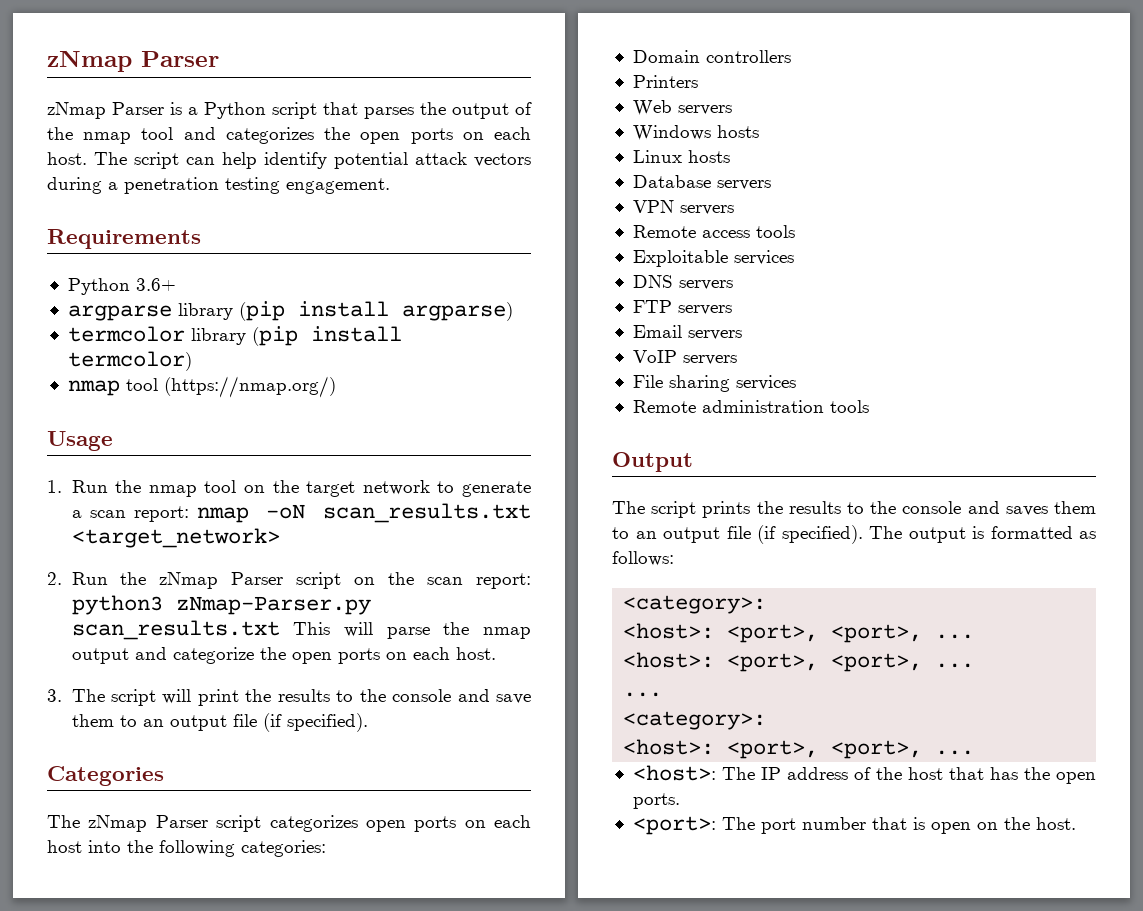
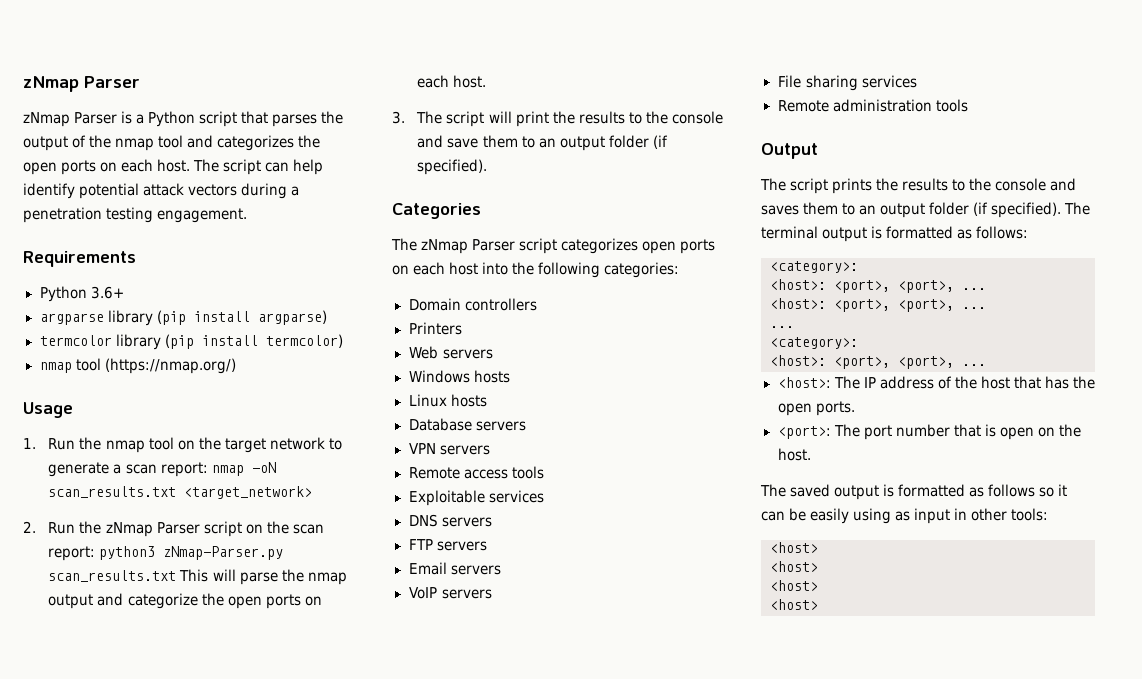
- 3. The script will print the results to the console and save them to an output file (if specified).
+ 3. The script will print the results to the console and save them to an output folder (if specified).
- The script prints the results to the console and saves them to an output file (if specified).
+ The script prints the results to the console and saves them to an output folder (if specified).
- The output is formatted as follows:
+ The terminal output is formatted as follows:
+ The saved output is formatted as follows so it can be easily using as input in other tools:
+ <host>
+ <host>
+ <host>
+ <host>

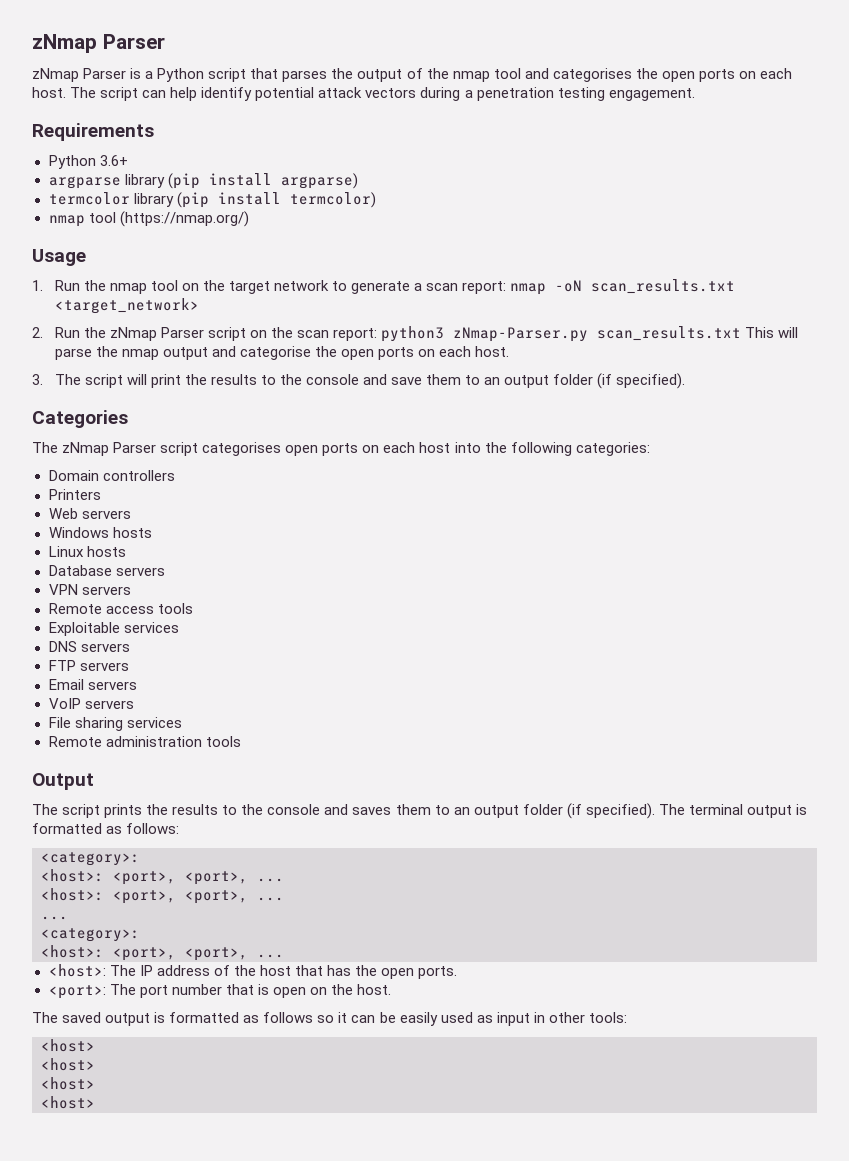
- zNmap Parser is a Python script that parses the output of the nmap tool and categorizes the open ports on each host.
+ zNmap Parser is a Python script that parses the output of the nmap tool and categorises the open ports on each host.
- 2. Run the zNmap Parser script on the scan report: python3 zNmap-Parser.py scan_results.txt This will parse the nmap output and categorize the open ports on each host.
+ 2. Run the zNmap Parser script on the scan report: python3 zNmap-Parser.py scan_results.txt This will parse the nmap output and categorise the open ports on each host.
- The zNmap Parser script categorizes open ports on each host into the following categories:
+ The zNmap Parser script categorises open ports on each host into the following categories:
- The saved output is formatted as follows so it can be easily using as input in other tools:
+ The saved output is formatted as follows so it can be easily used as input in other tools:

